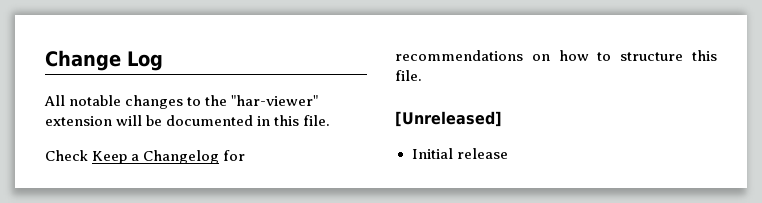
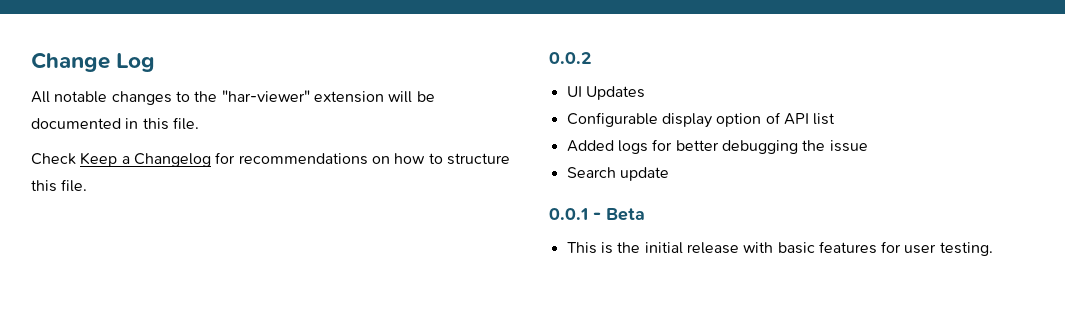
- [Unreleased]
- Initial release
+ 0.0.2
+ UI Updates
+ Configurable display option of API list
+ Added logs for better debugging the issue
+ Search update
+ 0.0.1 - Beta
+ This is the initial release with basic features for user testing.

